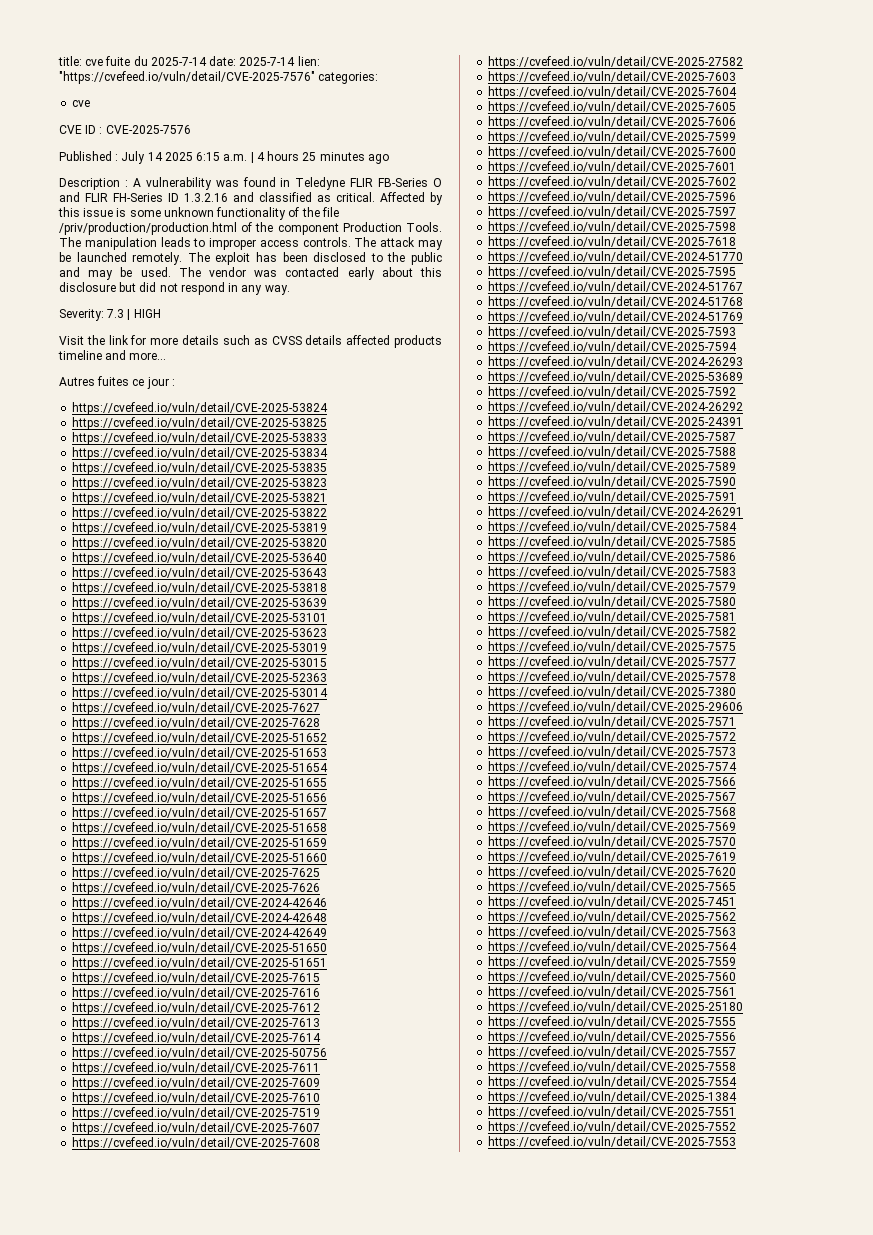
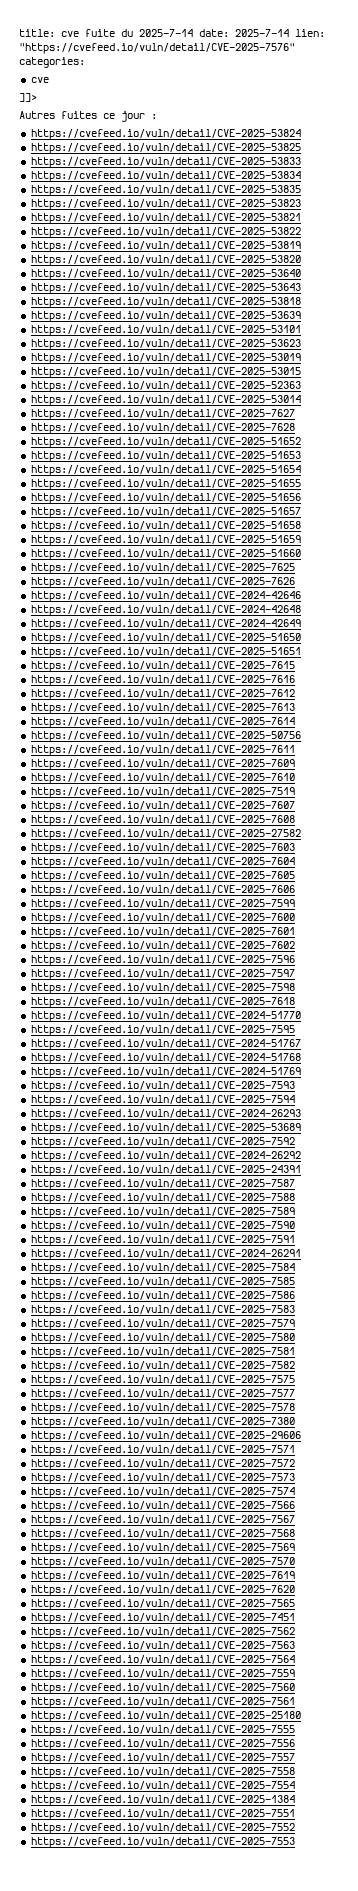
- CVE ID : CVE-2025-7576
- Published : July 14 2025 6:15 a.m. | 4 hours 25 minutes ago
- Description : A vulnerability was found in Teledyne FLIR FB-Series O and FLIR FH-Series ID 1.3.2.16 and classified as critical. Affected by this issue is some unknown functionality of the file /priv/production/production.html of the component Production Tools. The manipulation leads to improper access controls. The attack may be launched remotely. The exploit has been disclosed to the public and may be used. The vendor was contacted early about this disclosure but did not respond in any way.
- Severity: 7.3 | HIGH
- Visit the link for more details such as CVSS details affected products timeline and more...
+ ]]>

